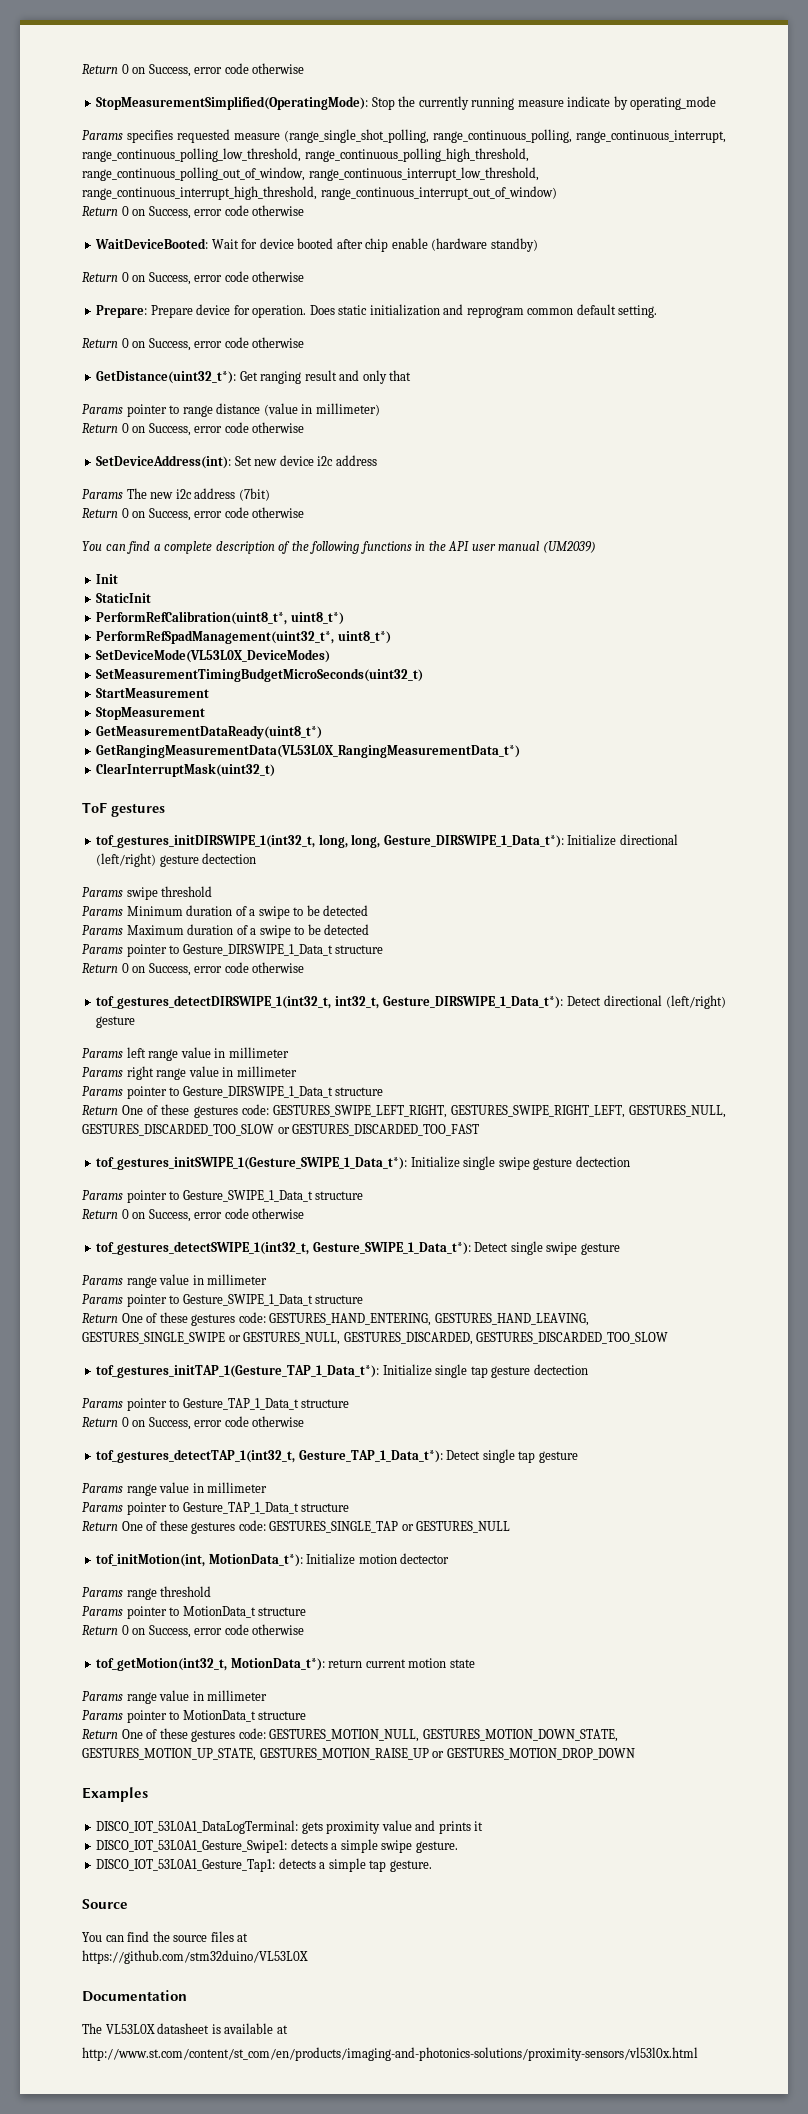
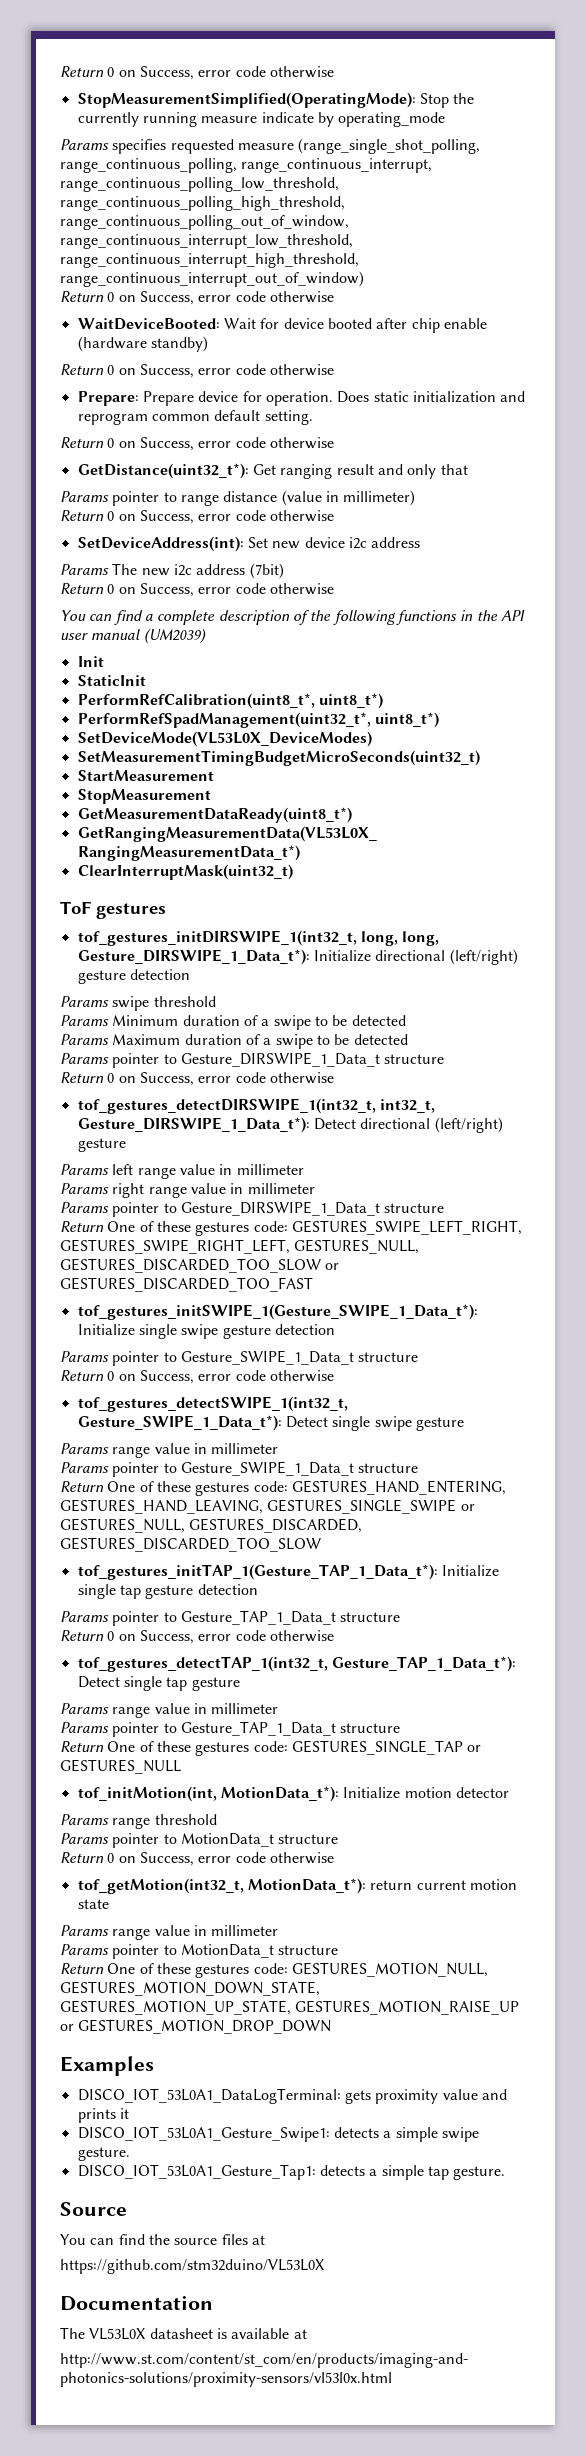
- tof_gestures_initDIRSWIPE_1(int32_t, long, long, Gesture_DIRSWIPE_1_Data_t*): Initialize directional (left/right) gesture dectection
+ tof_gestures_initDIRSWIPE_1(int32_t, long, long, Gesture_DIRSWIPE_1_Data_t*): Initialize directional (left/right) gesture detection
- tof_gestures_initSWIPE_1(Gesture_SWIPE_1_Data_t*): Initialize single swipe gesture dectection
+ tof_gestures_initSWIPE_1(Gesture_SWIPE_1_Data_t*): Initialize single swipe gesture detection
- tof_gestures_initTAP_1(Gesture_TAP_1_Data_t*): Initialize single tap gesture dectection
+ tof_gestures_initTAP_1(Gesture_TAP_1_Data_t*): Initialize single tap gesture detection
- tof_initMotion(int, MotionData_t*): Initialize motion dectector
+ tof_initMotion(int, MotionData_t*): Initialize motion detector

